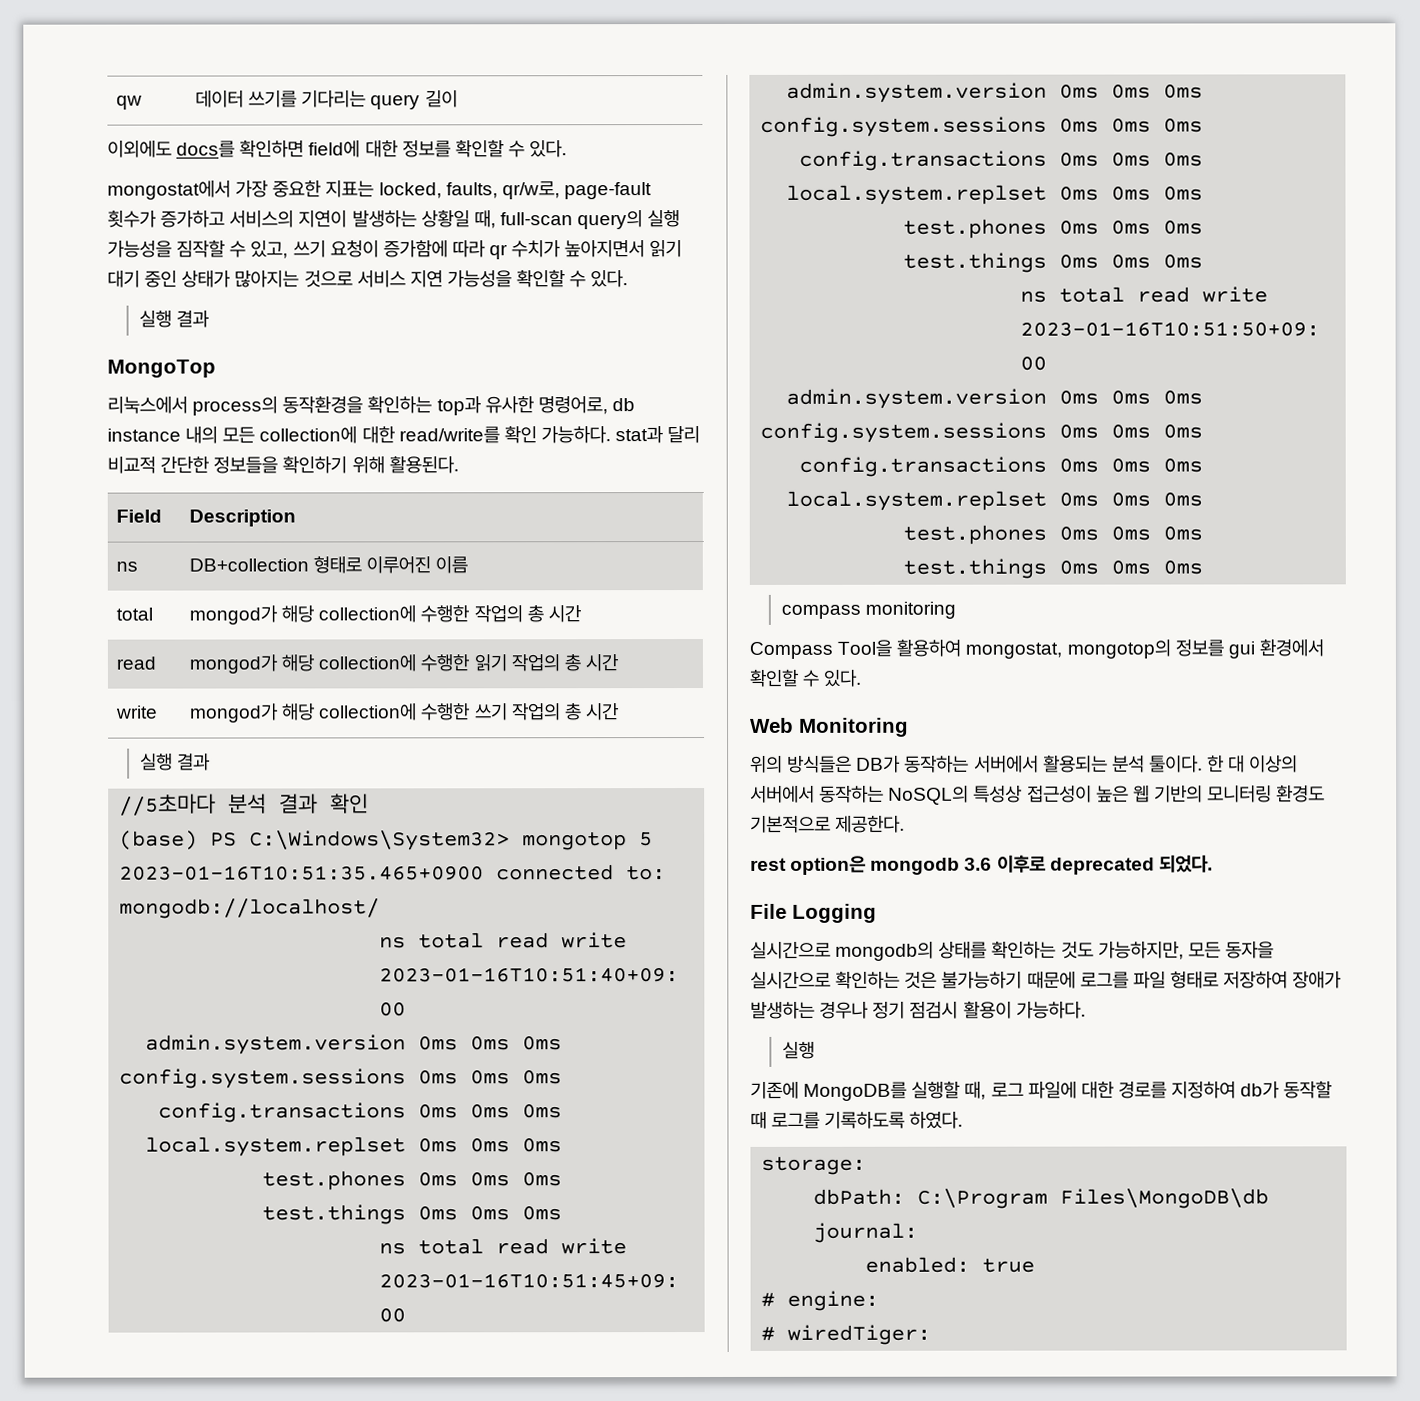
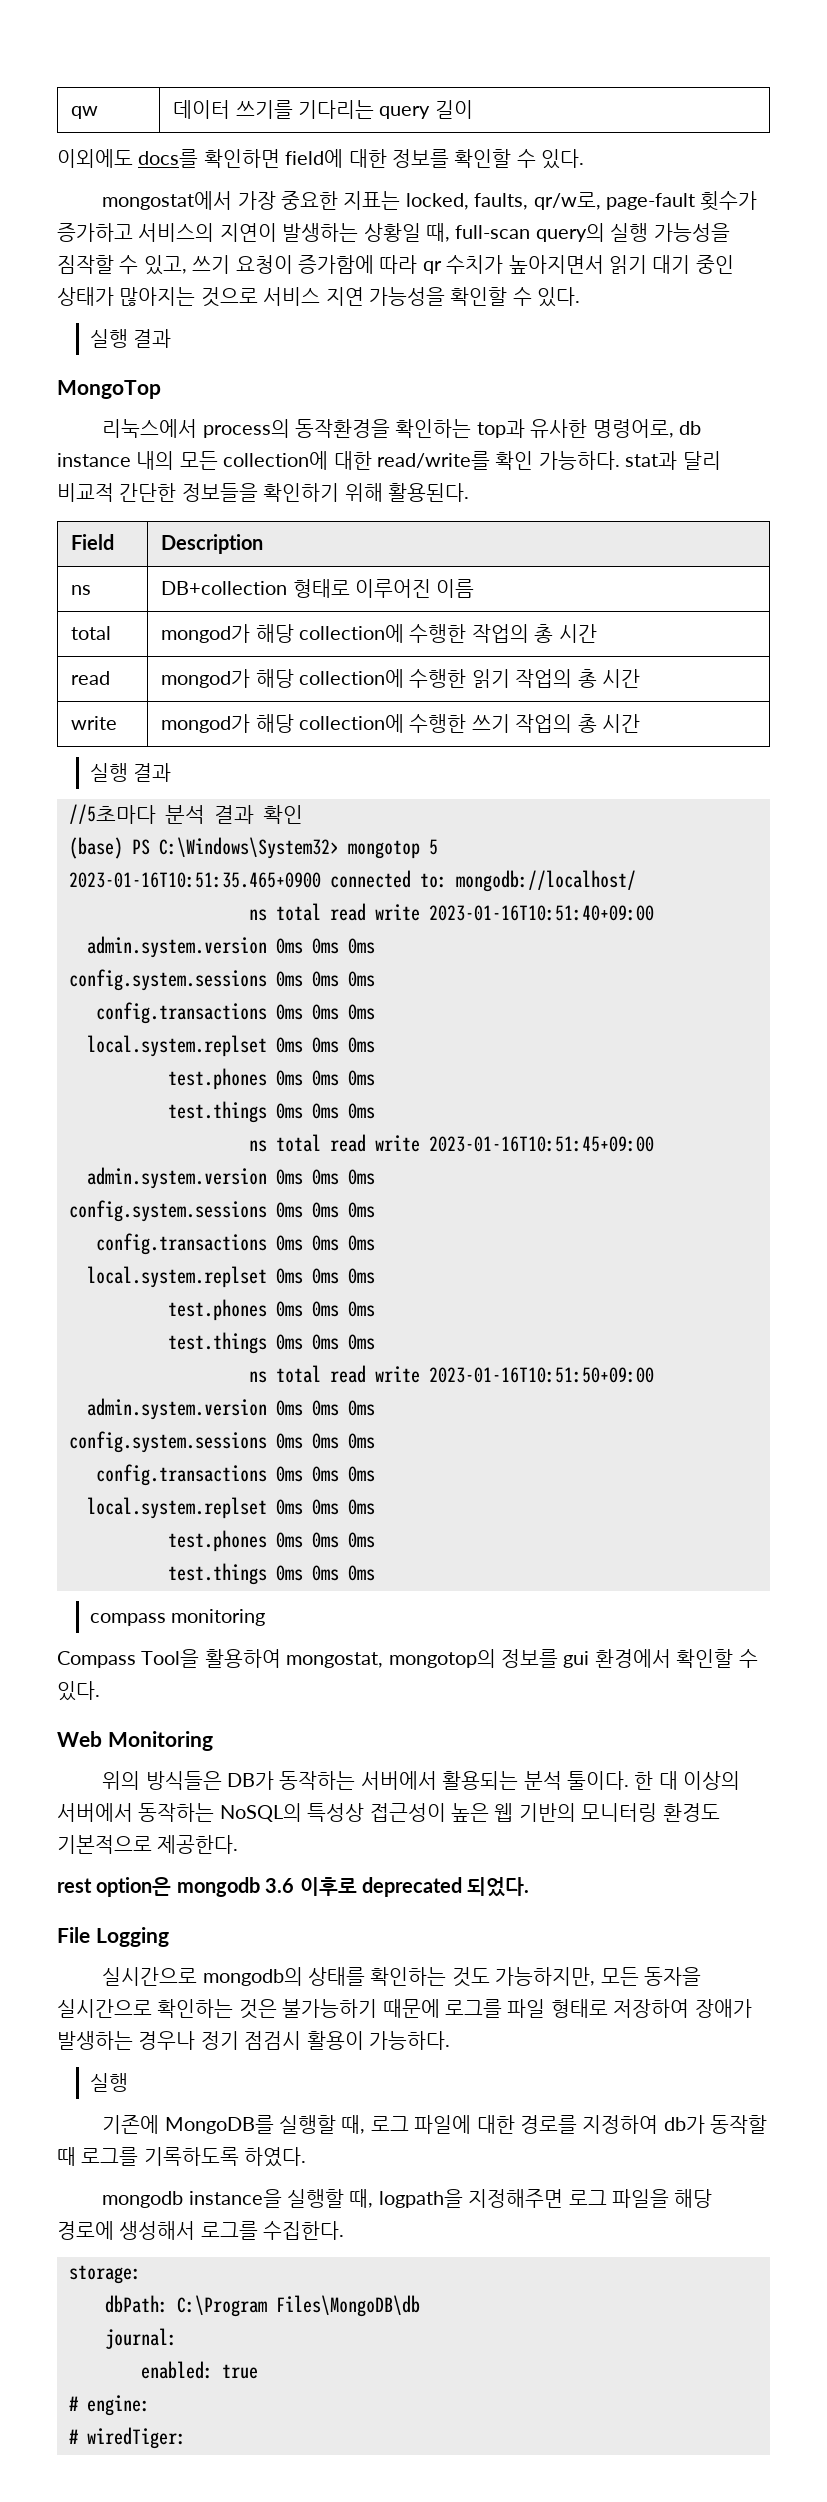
+ mongodb instance을 실행할 때, logpath을 지정해주면 로그 파일을 해당 경로에 생성해서 로그를 수집한다.

